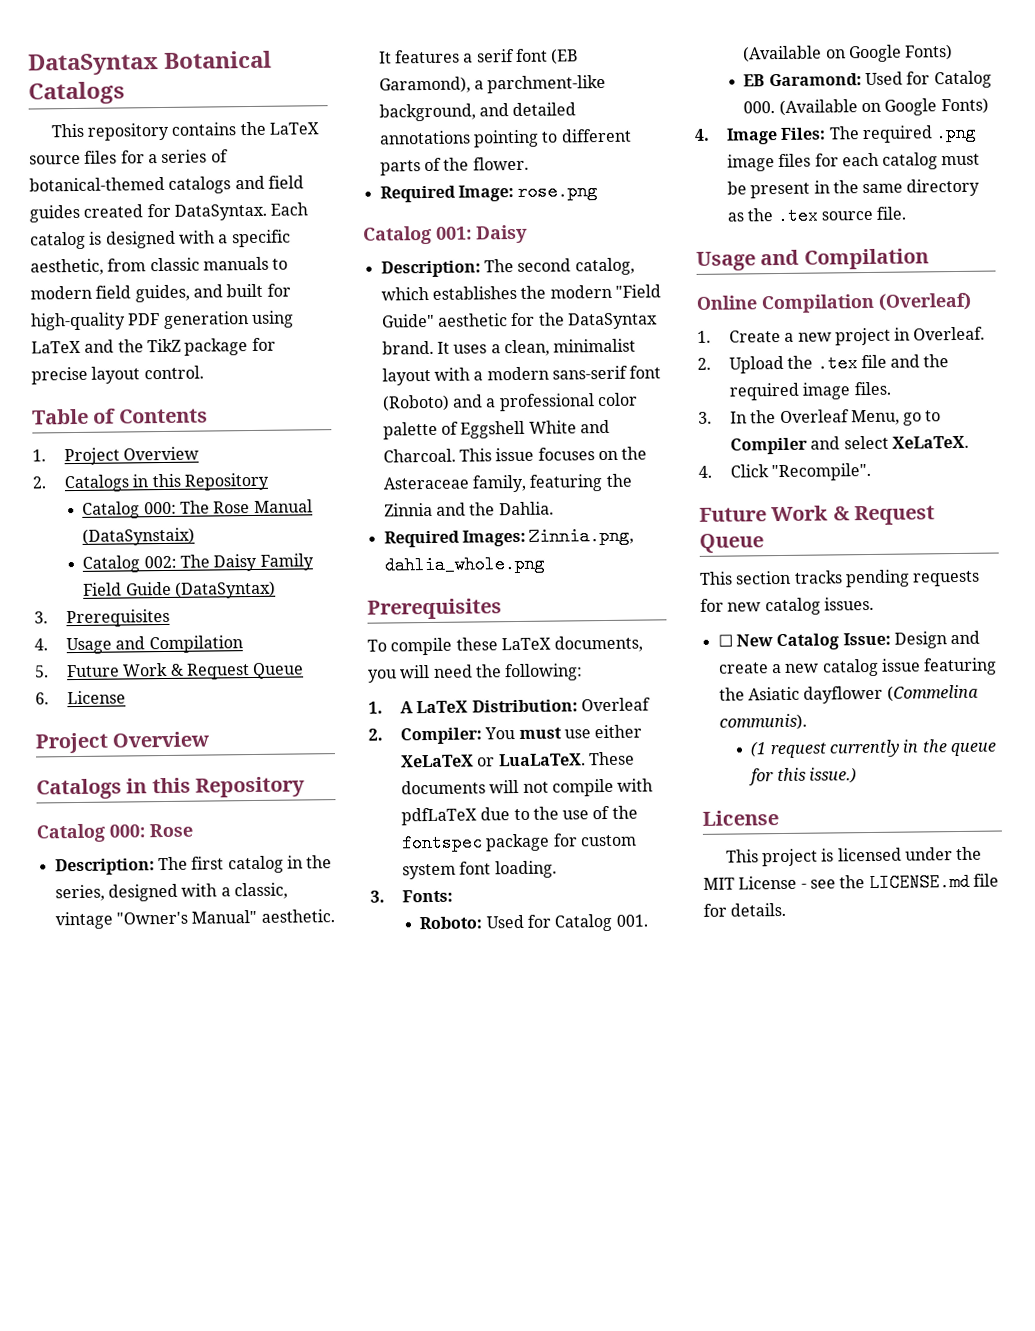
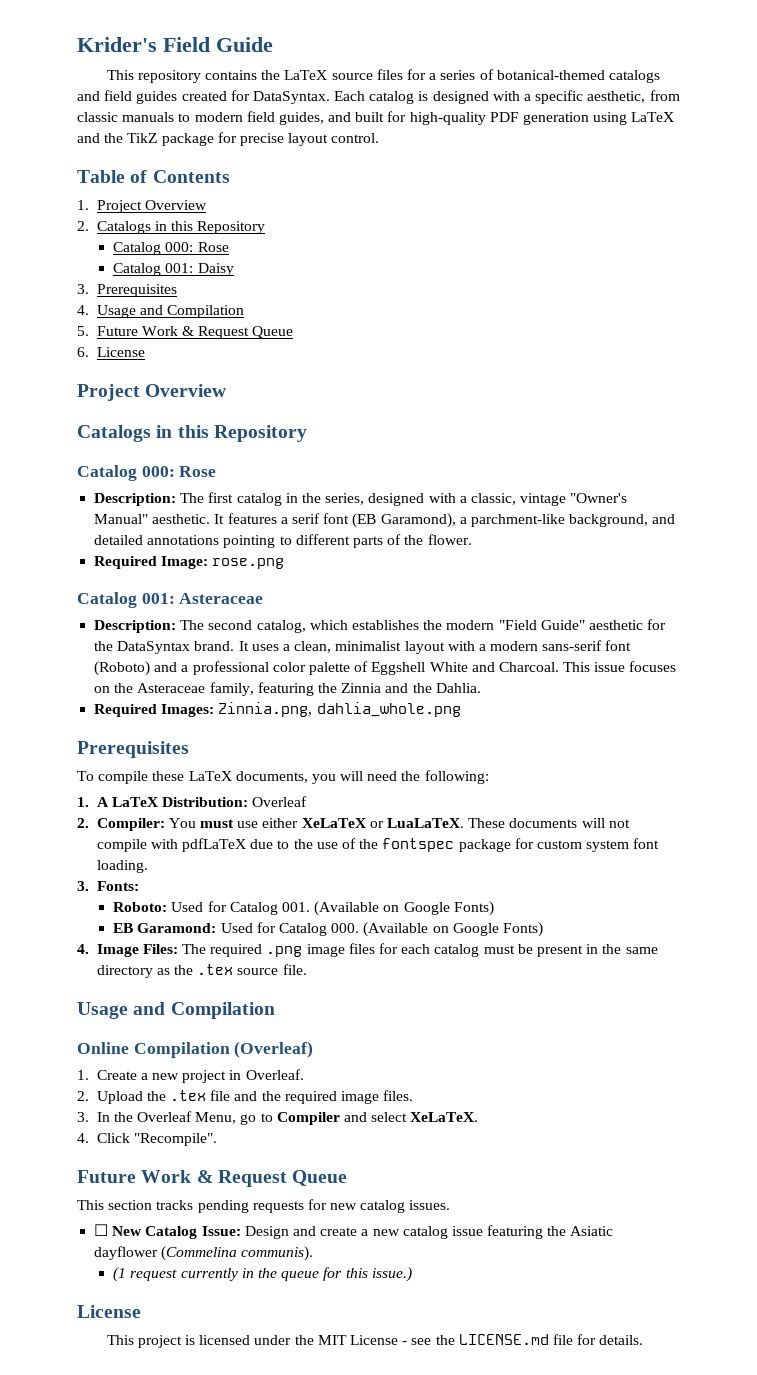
- DataSyntax Botanical Catalogs
+ Krider's Field Guide
  2. Catalogs in this Repository
- Catalog 000: The Rose Manual (DataSynstaix)
- Catalog 002: The Daisy Family Field Guide (DataSyntax)
+ Catalog 000: Rose
+ Catalog 001: Daisy
- Catalog 001: Daisy
+ Catalog 001: Asteraceae

